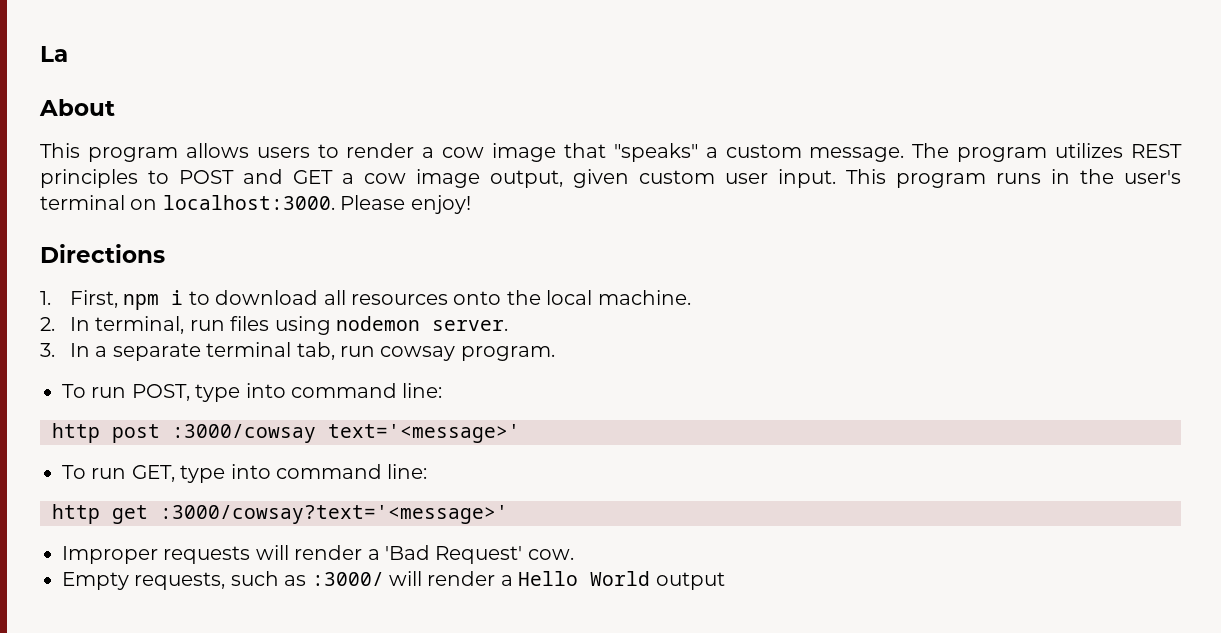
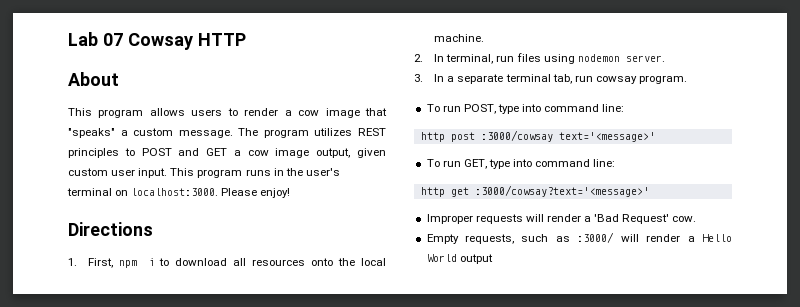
- La
+ Lab 07 Cowsay HTTP

